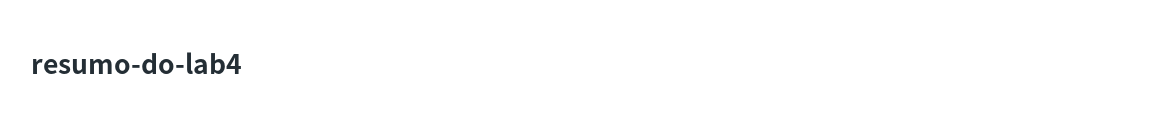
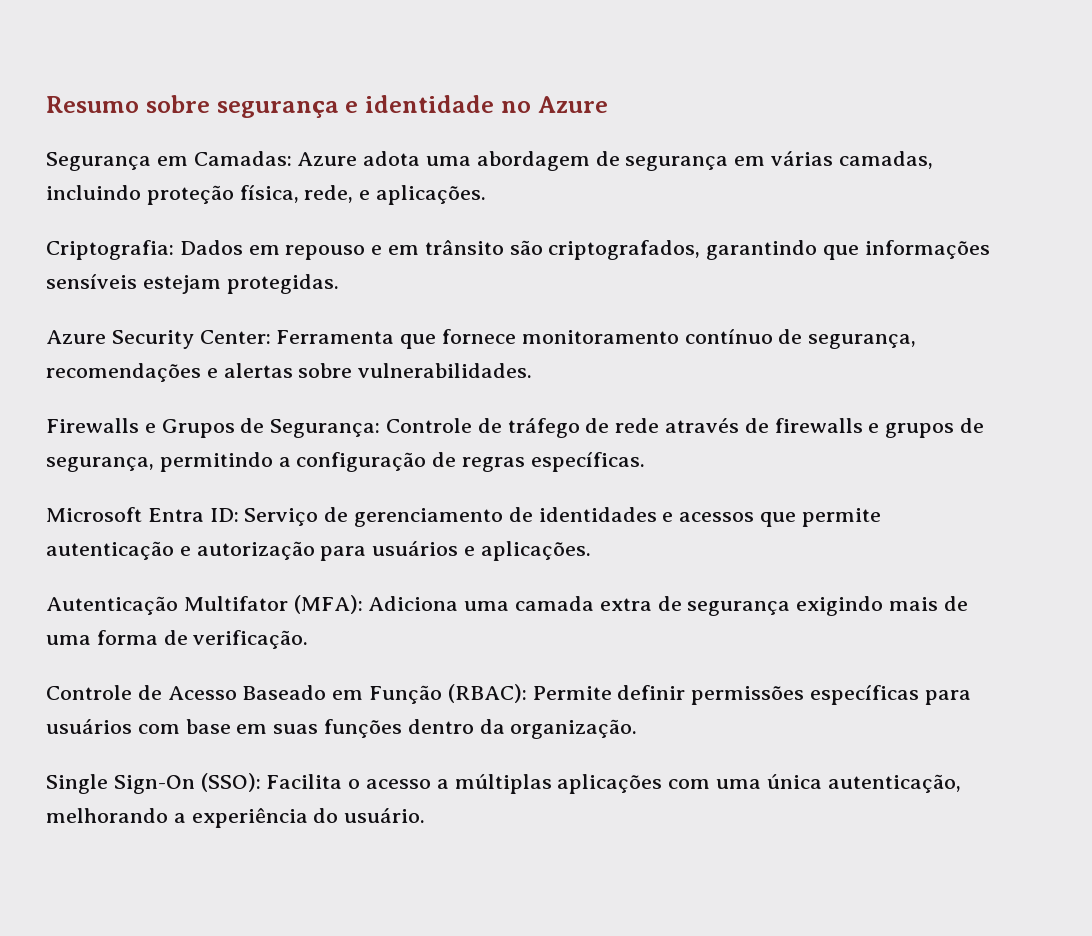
- resumo-do-lab4
+ Resumo sobre segurança e identidade no Azure
+ Segurança em Camadas: Azure adota uma abordagem de segurança em várias camadas, incluindo proteção física, rede, e aplicações.
+ Criptografia: Dados em repouso e em trânsito são criptografados, garantindo que informações sensíveis estejam protegidas.
+ Azure Security Center: Ferramenta que fornece monitoramento contínuo de segurança, recomendações e alertas sobre vulnerabilidades.
+ Firewalls e Grupos de Segurança: Controle de tráfego de rede através de firewalls e grupos de segurança, permitindo a configuração de regras específicas.
+ Microsoft Entra ID: Serviço de gerenciamento de identidades e acessos que permite autenticação e autorização para usuários e aplicações.
+ Autenticação Multifator (MFA): Adiciona uma camada extra de segurança exigindo mais de uma forma de verificação.
+ Controle de Acesso Baseado em Função (RBAC): Permite definir permissões específicas para usuários com base em suas funções dentro da organização.
+ Single Sign-On (SSO): Facilita o acesso a múltiplas aplicações com uma única autenticação, melhorando a experiência do usuário.

